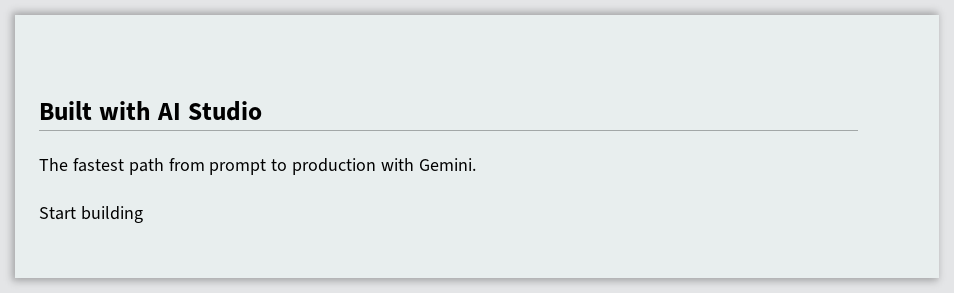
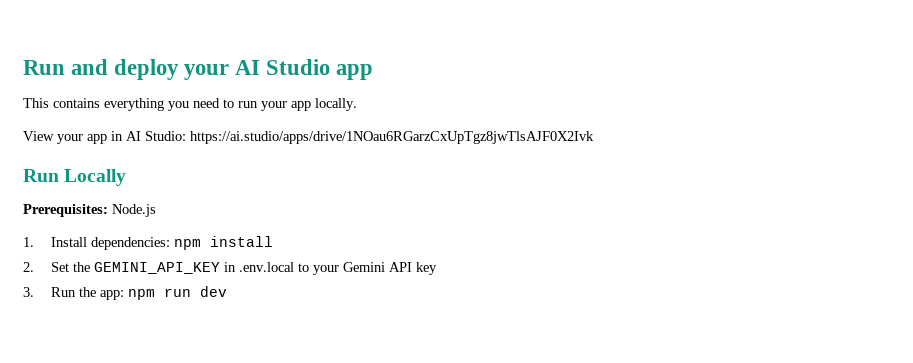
- Built with AI Studio
- The fastest path from prompt to production with Gemini.
- Start building
+ Run and deploy your AI Studio app
+ This contains everything you need to run your app locally.
+ View your app in AI Studio: https://ai.studio/apps/drive/1NOau6RGarzCxUpTgz8jwTlsAJF0X2Ivk
+ Run Locally
+ Prerequisites: Node.js
+ 1. Install dependencies: npm install
+ 2. Set the GEMINI_API_KEY in .env.local to your Gemini API key
+ 3. Run the app: npm run dev

